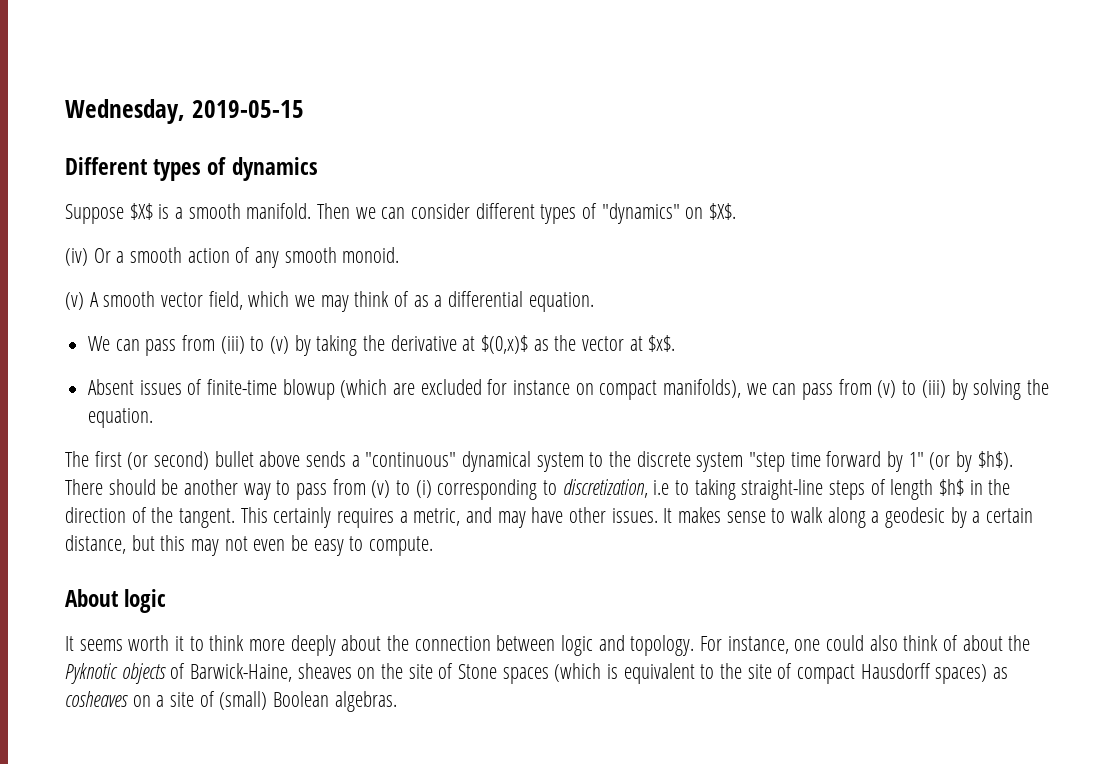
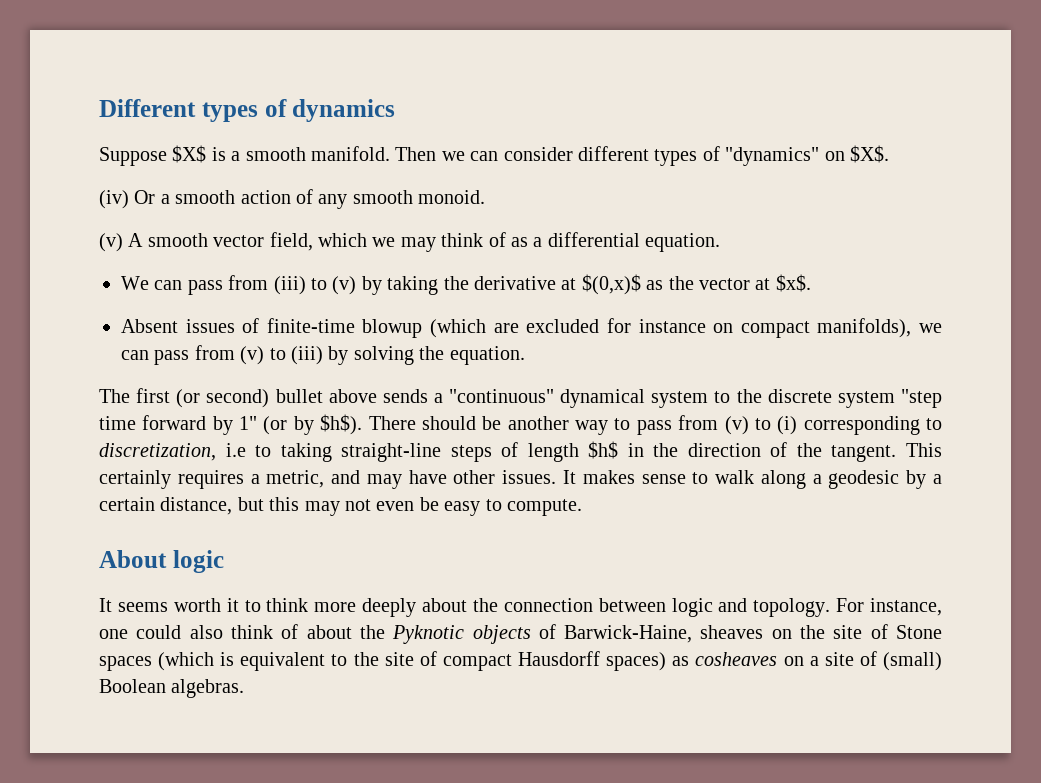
- Wednesday, 2019-05-15

